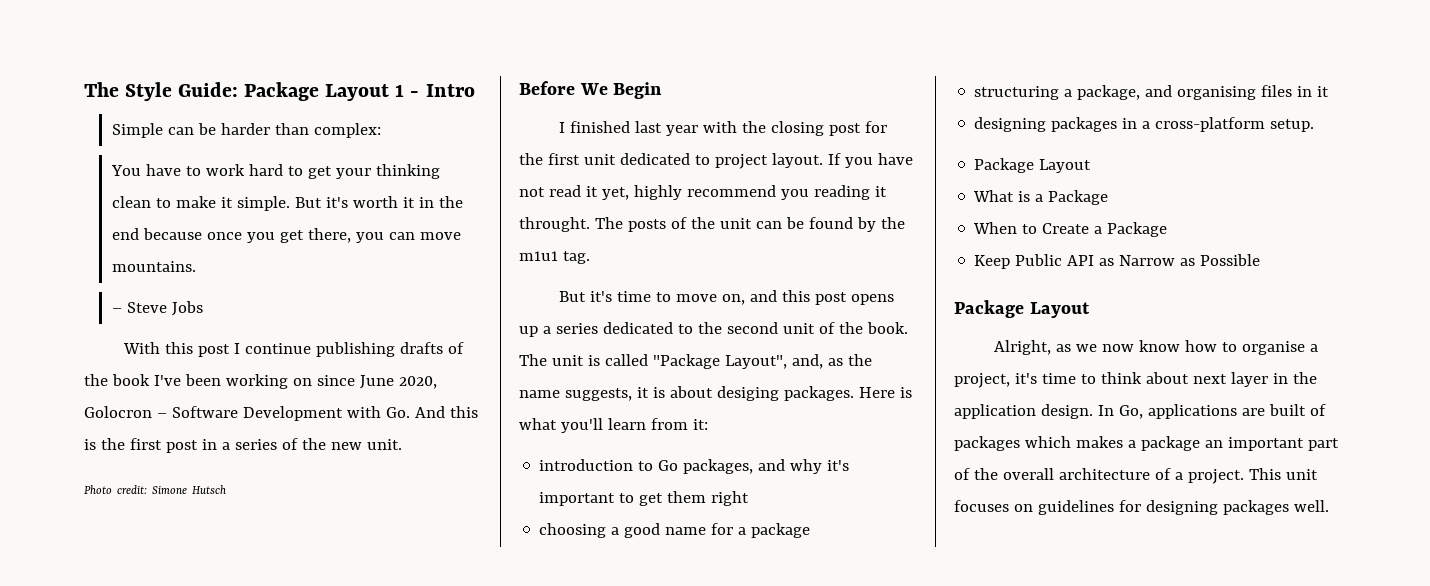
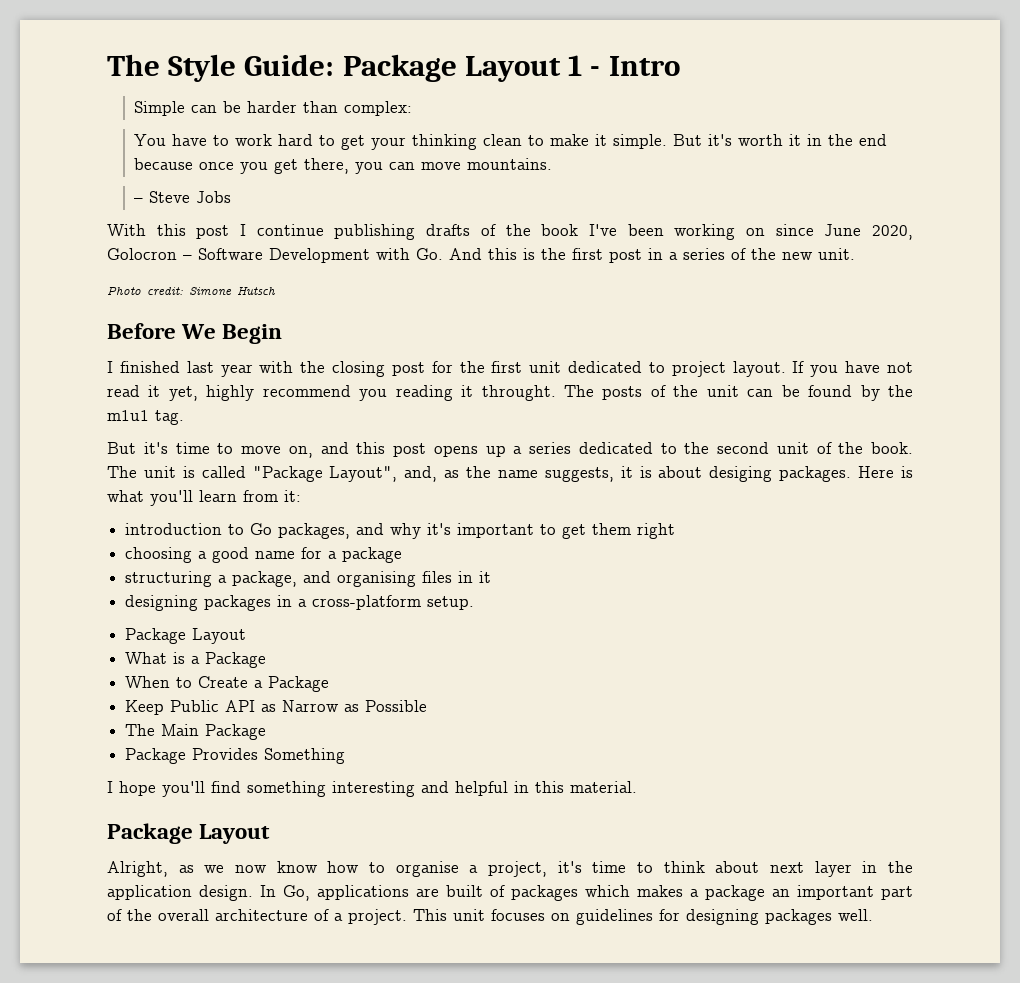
+ The Main Package
+ Package Provides Something
+ I hope you'll find something interesting and helpful in this material.

